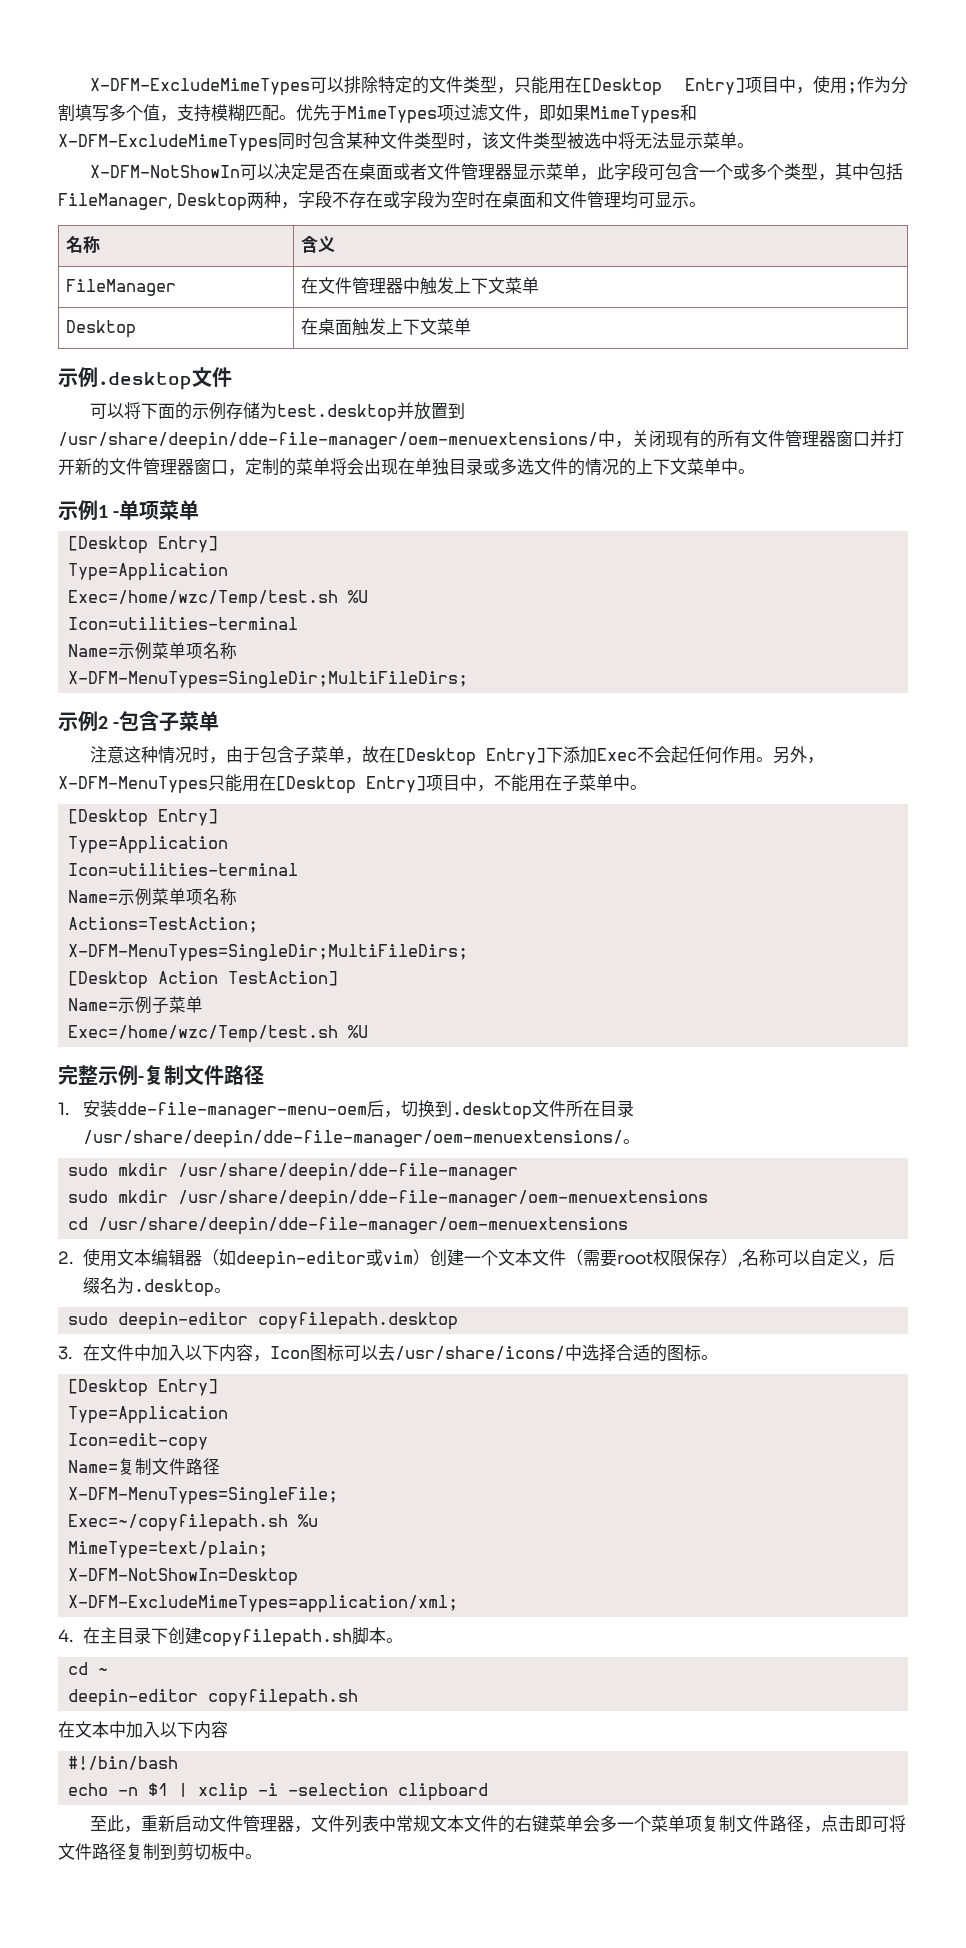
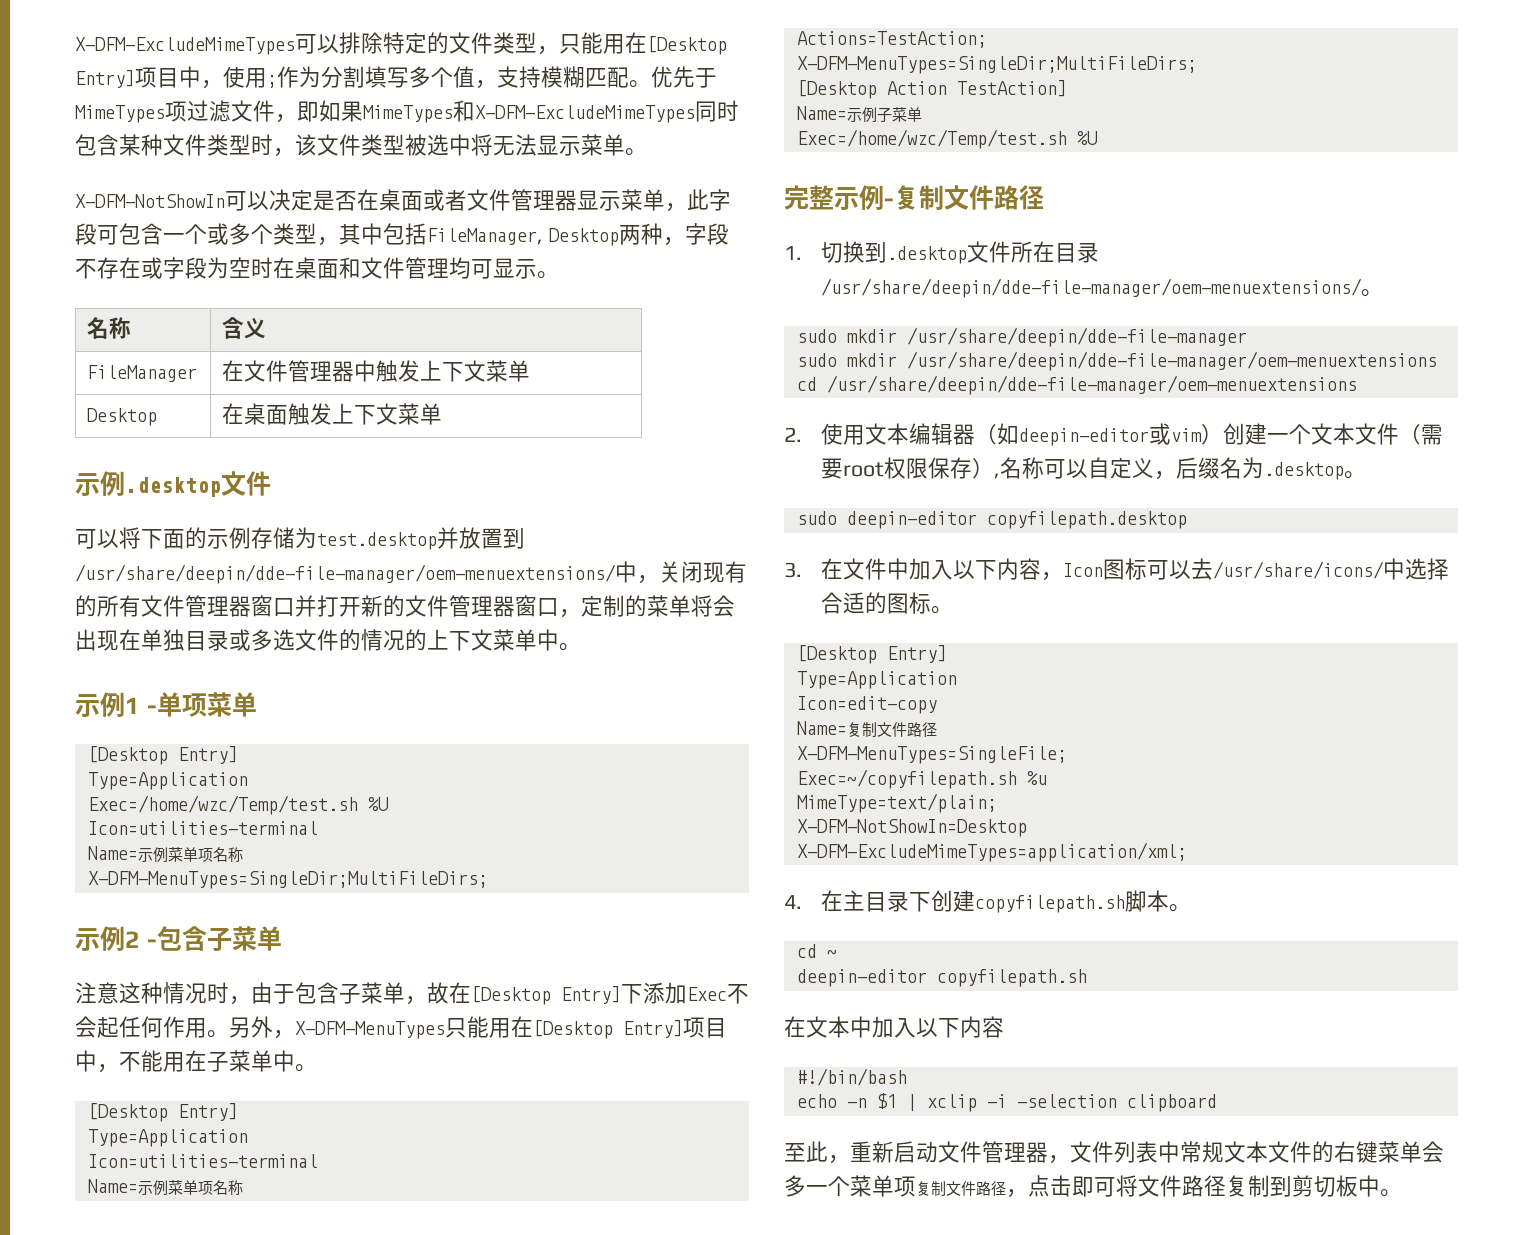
- 1.安装dde-file-manager-menu-oem后，切换到.desktop文件所在目录/usr/share/deepin/dde-file-manager/oem-menuextensions/。
+ 1.切换到.desktop文件所在目录/usr/share/deepin/dde-file-manager/oem-menuextensions/。

